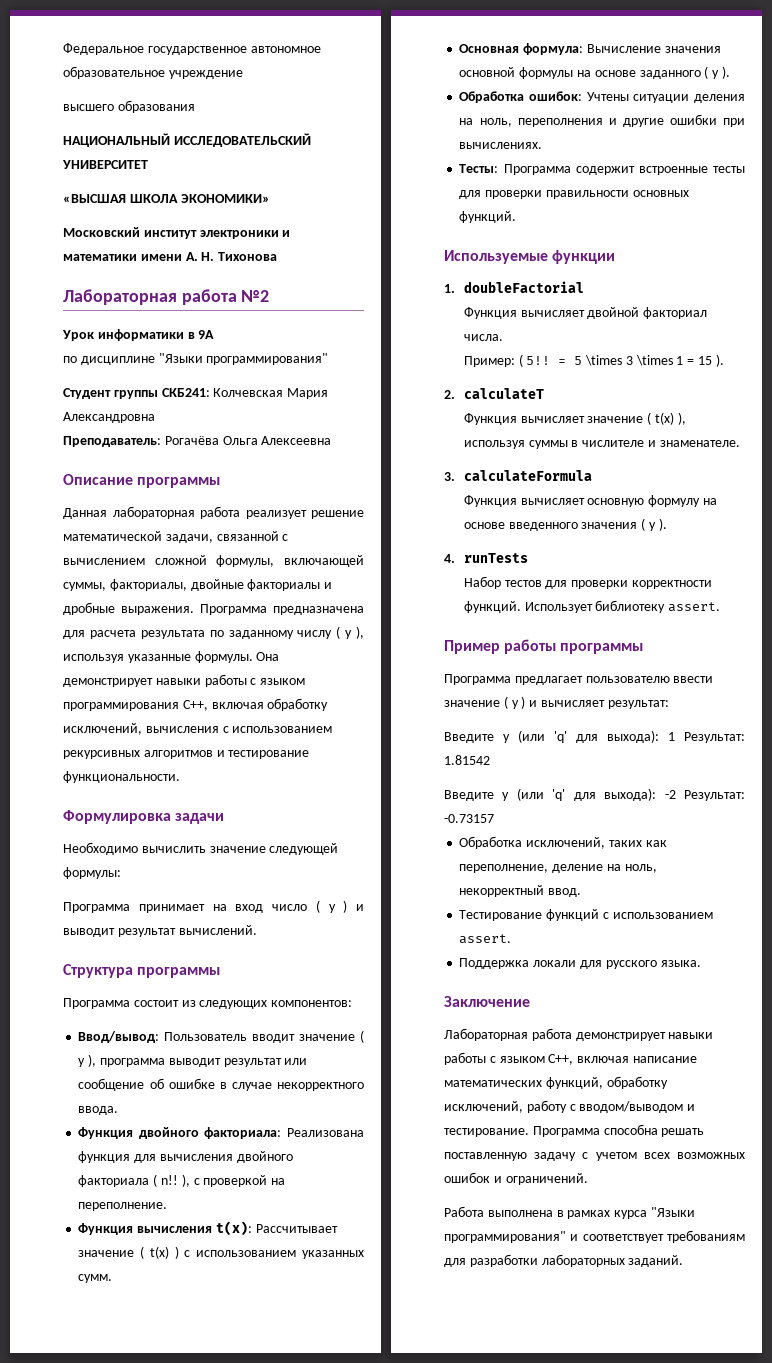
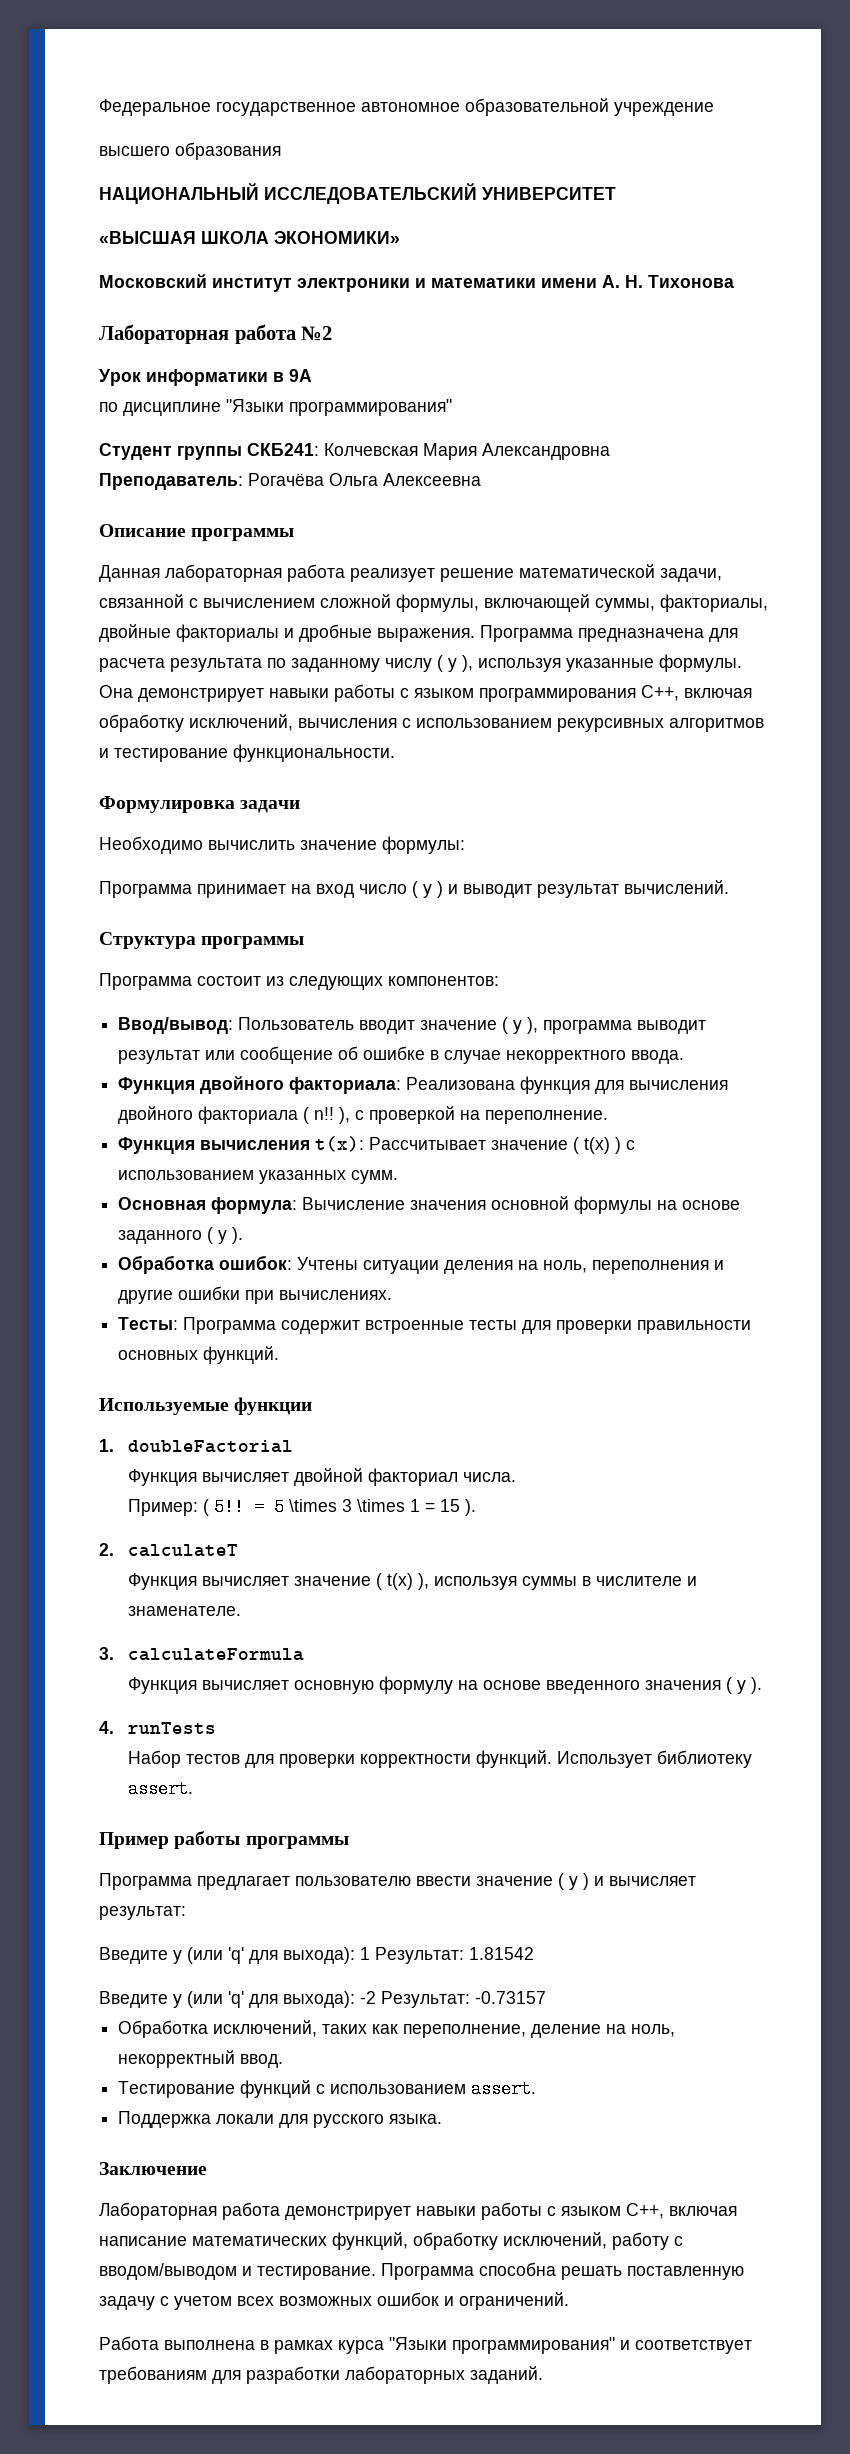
- Федеральное государственное автономное образовательное учреждение
+ Федеральное государственное автономное образовательной учреждение
- Необходимо вычислить значение следующей формулы:
+ Необходимо вычислить значение формулы:

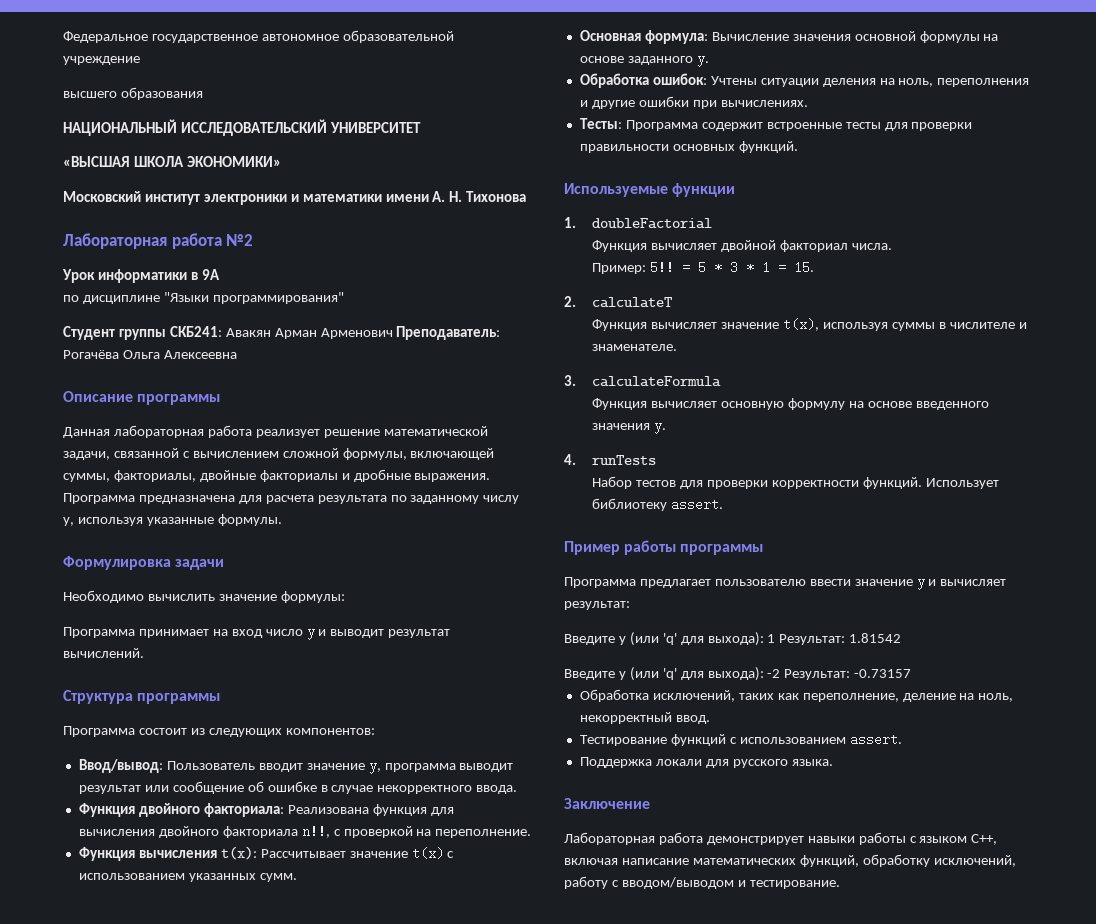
- Студент группы СКБ241: Колчевская Мария Александровна
- Преподаватель: Рогачёва Ольга Алексеевна
+ Студент группы СКБ241: Авакян Арман Арменович Преподаватель: Рогачёва Ольга Алексеевна
- Программа предназначена для расчета результата по заданному числу ( y ), используя указанные формулы. Она демонстрирует навыки работы с языком программирования C++, включая обработку исключений, вычисления с использованием рекурсивных алгоритмов и тестирование функциональности.
+ Программа предназначена для расчета результата по заданному числу y, используя указанные формулы.
- Программа принимает на вход число ( y ) и выводит результат вычислений.
+ Программа принимает на вход число y и выводит результат вычислений.
- Ввод/вывод: Пользователь вводит значение ( y ), программа выводит результат или сообщение об ошибке в случае некорректного ввода.
+ Ввод/вывод: Пользователь вводит значение y, программа выводит результат или сообщение об ошибке в случае некорректного ввода.
- Функция двойного факториала: Реализована функция для вычисления двойного факториала ( n!! ), с проверкой на переполнение.
+ Функция двойного факториала: Реализована функция для вычисления двойного факториала n!!, с проверкой на переполнение.
- Функция вычисления t(x): Рассчитывает значение ( t(x) ) с использованием указанных сумм.
+ Функция вычисления t(x): Рассчитывает значение t(x) с использованием указанных сумм.
- Основная формула: Вычисление значения основной формулы на основе заданного ( y ).
+ Основная формула: Вычисление значения основной формулы на основе заданного y.
- Пример: ( 5!!
+ Пример: 5!!
- = 5 \times 3 \times 1 = 15 ).
+ = 5 * 3 * 1 = 15.
- Функция вычисляет значение ( t(x) ), используя суммы в числителе и знаменателе.
+ Функция вычисляет значение t(x), используя суммы в числителе и знаменателе.
- Функция вычисляет основную формулу на основе введенного значения ( y ).
+ Функция вычисляет основную формулу на основе введенного значения y.
- Программа предлагает пользователю ввести значение ( y ) и вычисляет результат:
+ Программа предлагает пользователю ввести значение y и вычисляет результат:
- Программа способна решать поставленную задачу с учетом всех возможных ошибок и ограничений.
- Работа выполнена в рамках курса "Языки программирования" и соответствует требованиям для разработки лабораторных заданий.

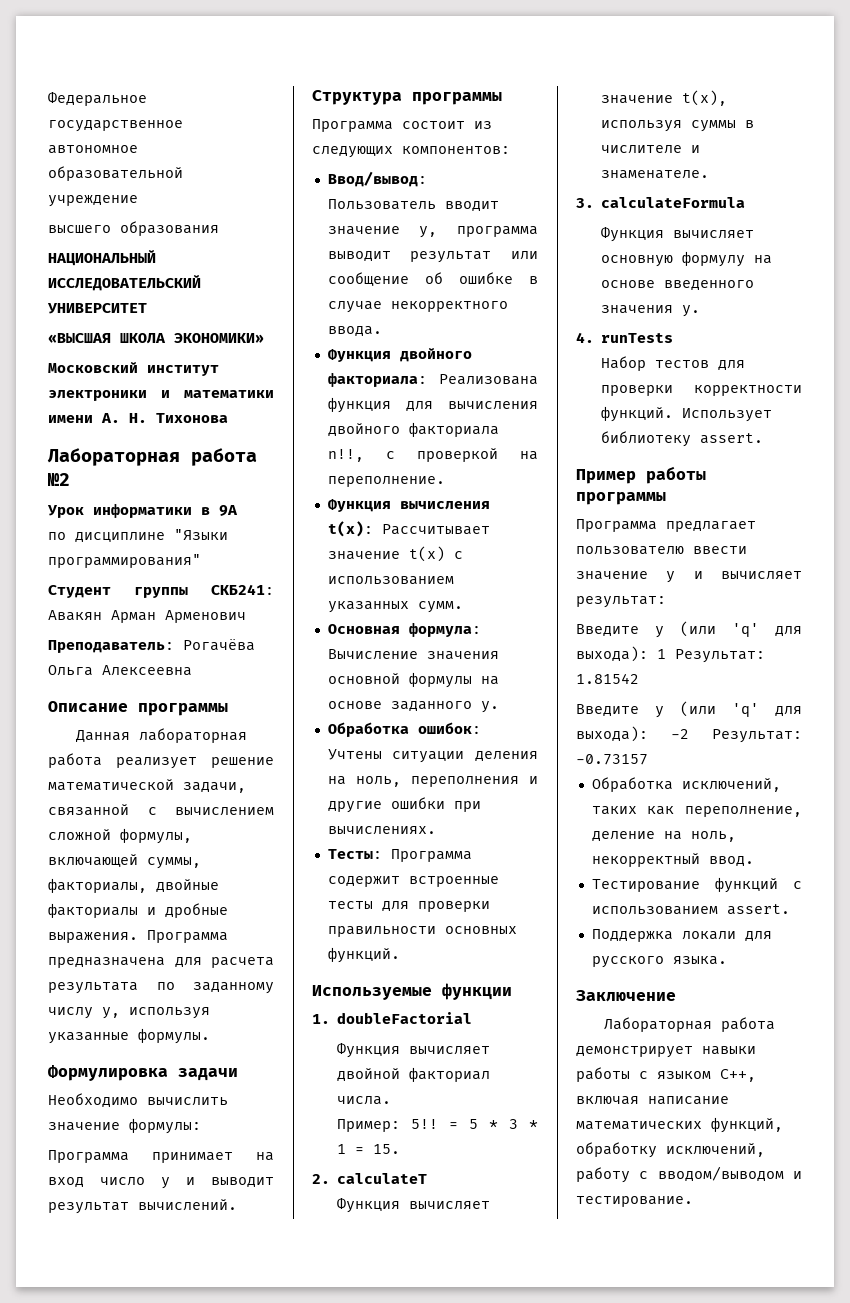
- Студент группы СКБ241: Авакян Арман Арменович Преподаватель: Рогачёва Ольга Алексеевна
+ Студент группы СКБ241: Авакян Арман Арменович
+ Преподаватель: Рогачёва Ольга Алексеевна

